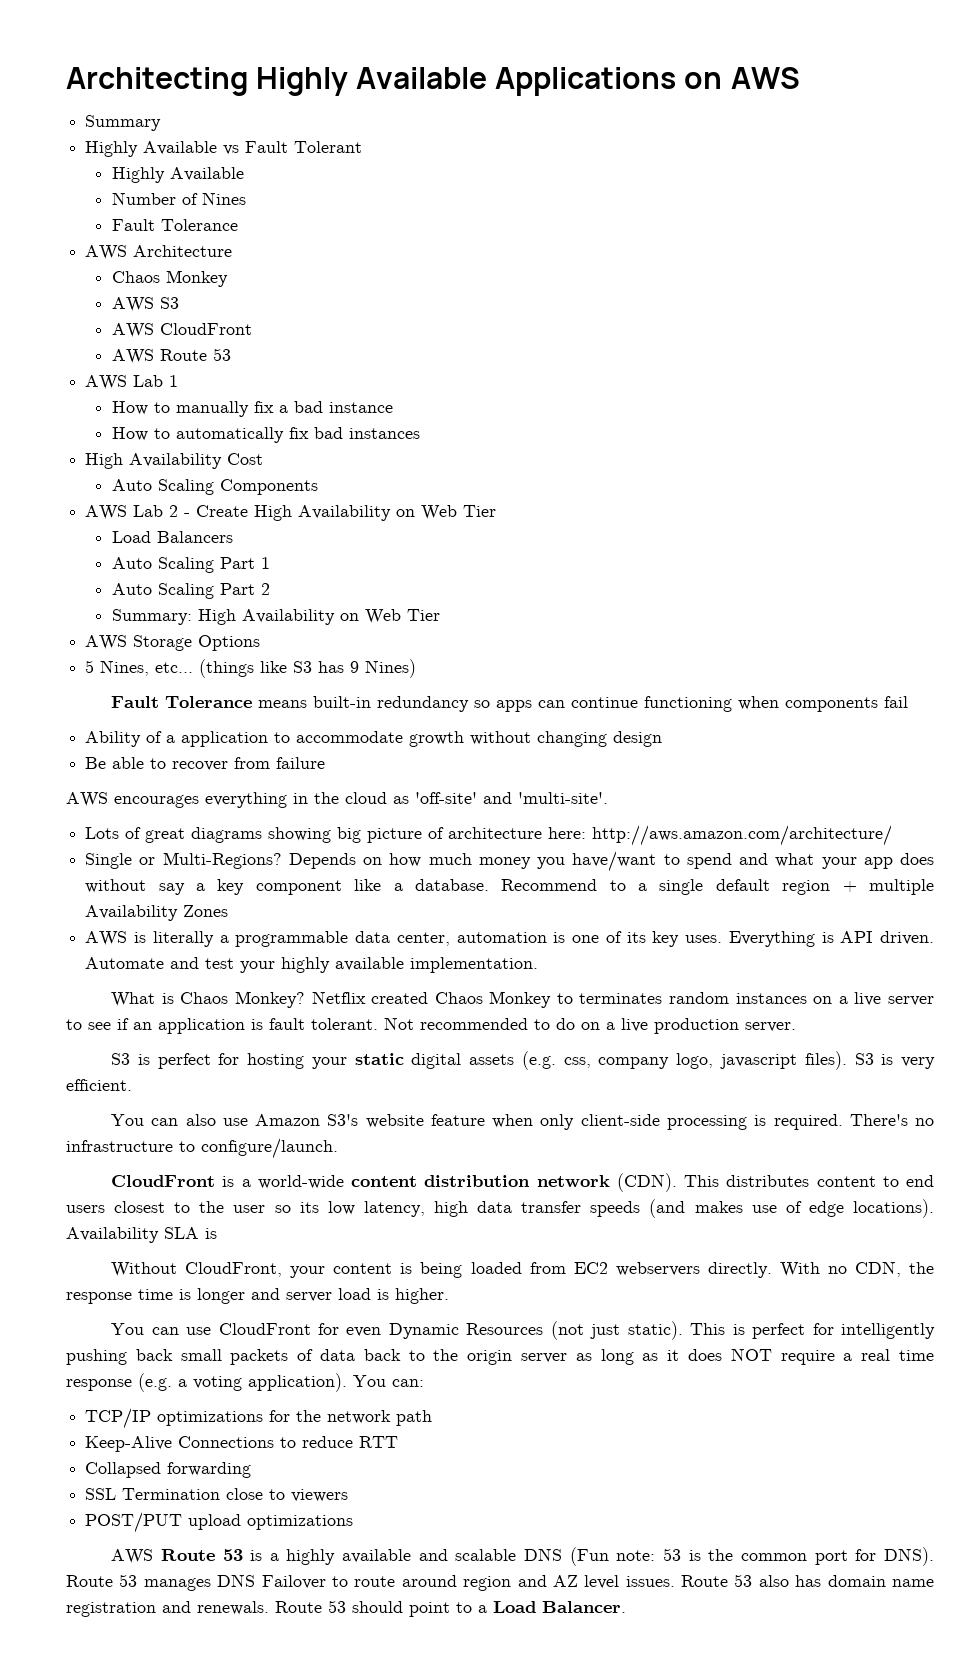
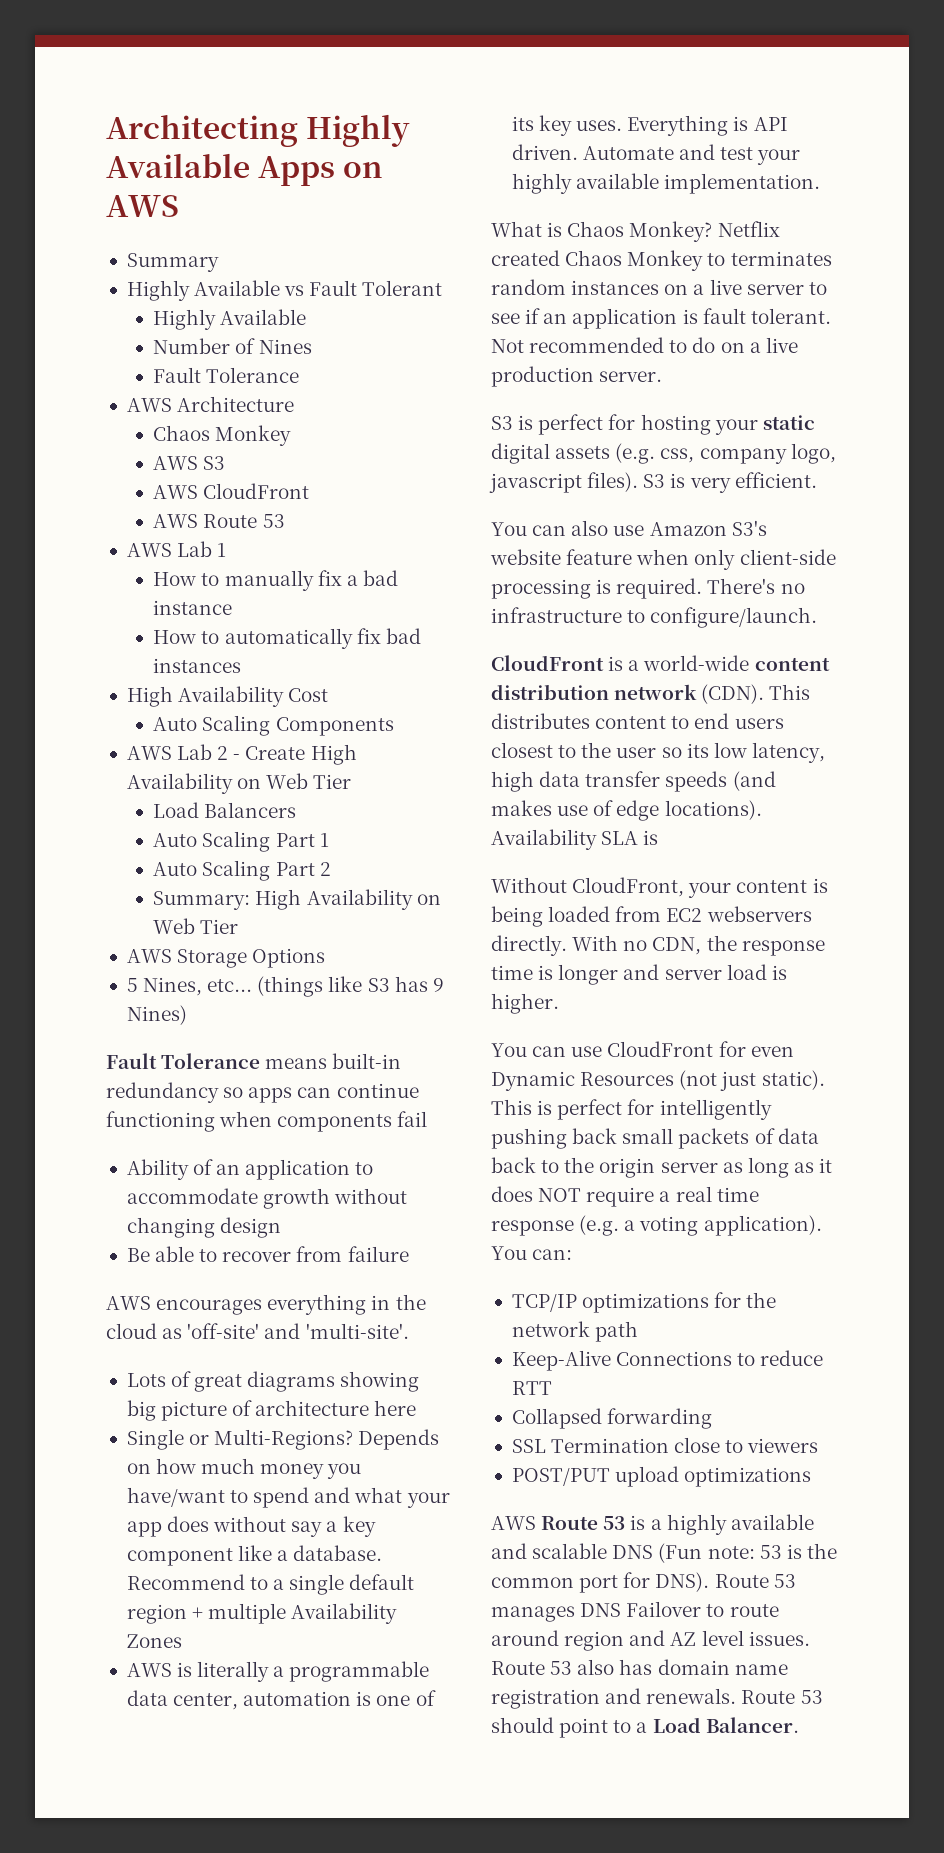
- Architecting Highly Available Applications on AWS
+ Architecting Highly Available Apps on AWS
- Ability of a application to accommodate growth without changing design
+ Ability of an application to accommodate growth without changing design
- Lots of great diagrams showing big picture of architecture here: http://aws.amazon.com/architecture/
+ Lots of great diagrams showing big picture of architecture here

